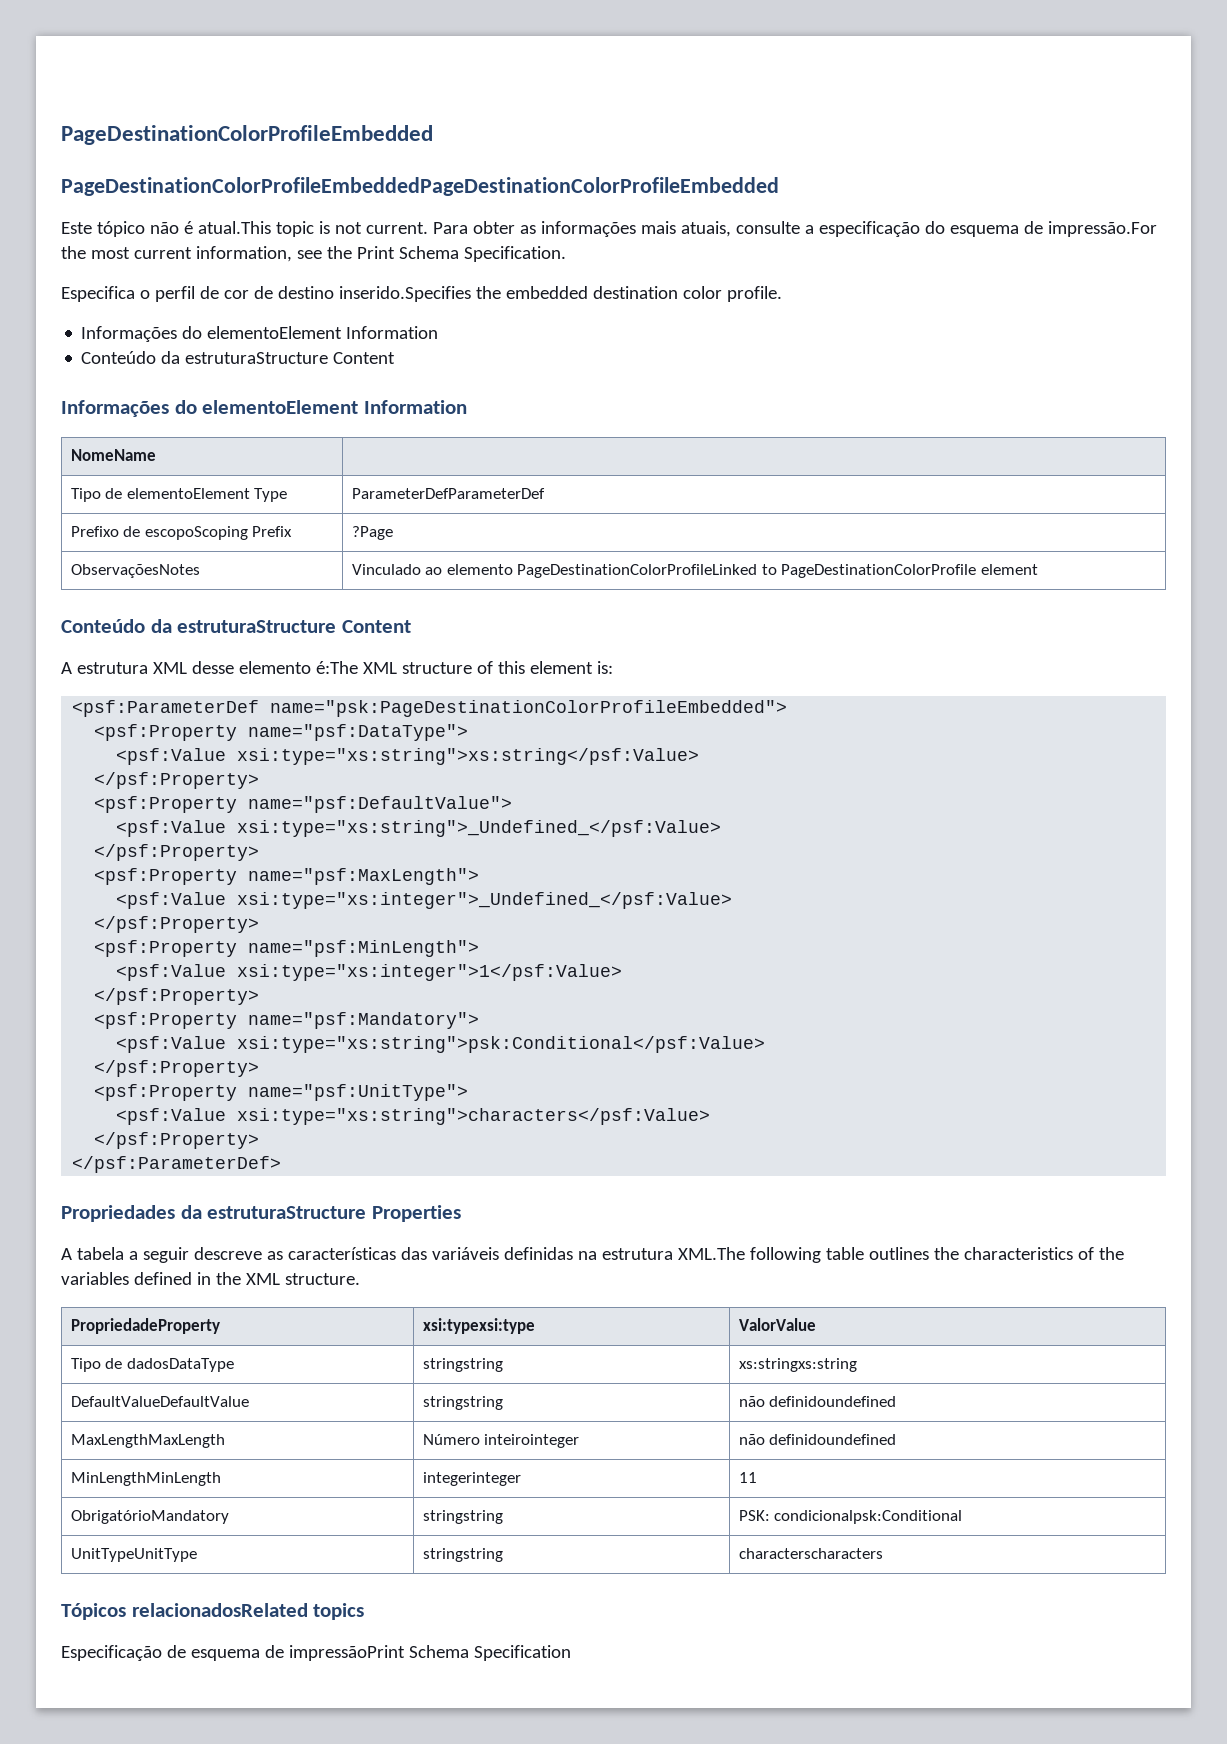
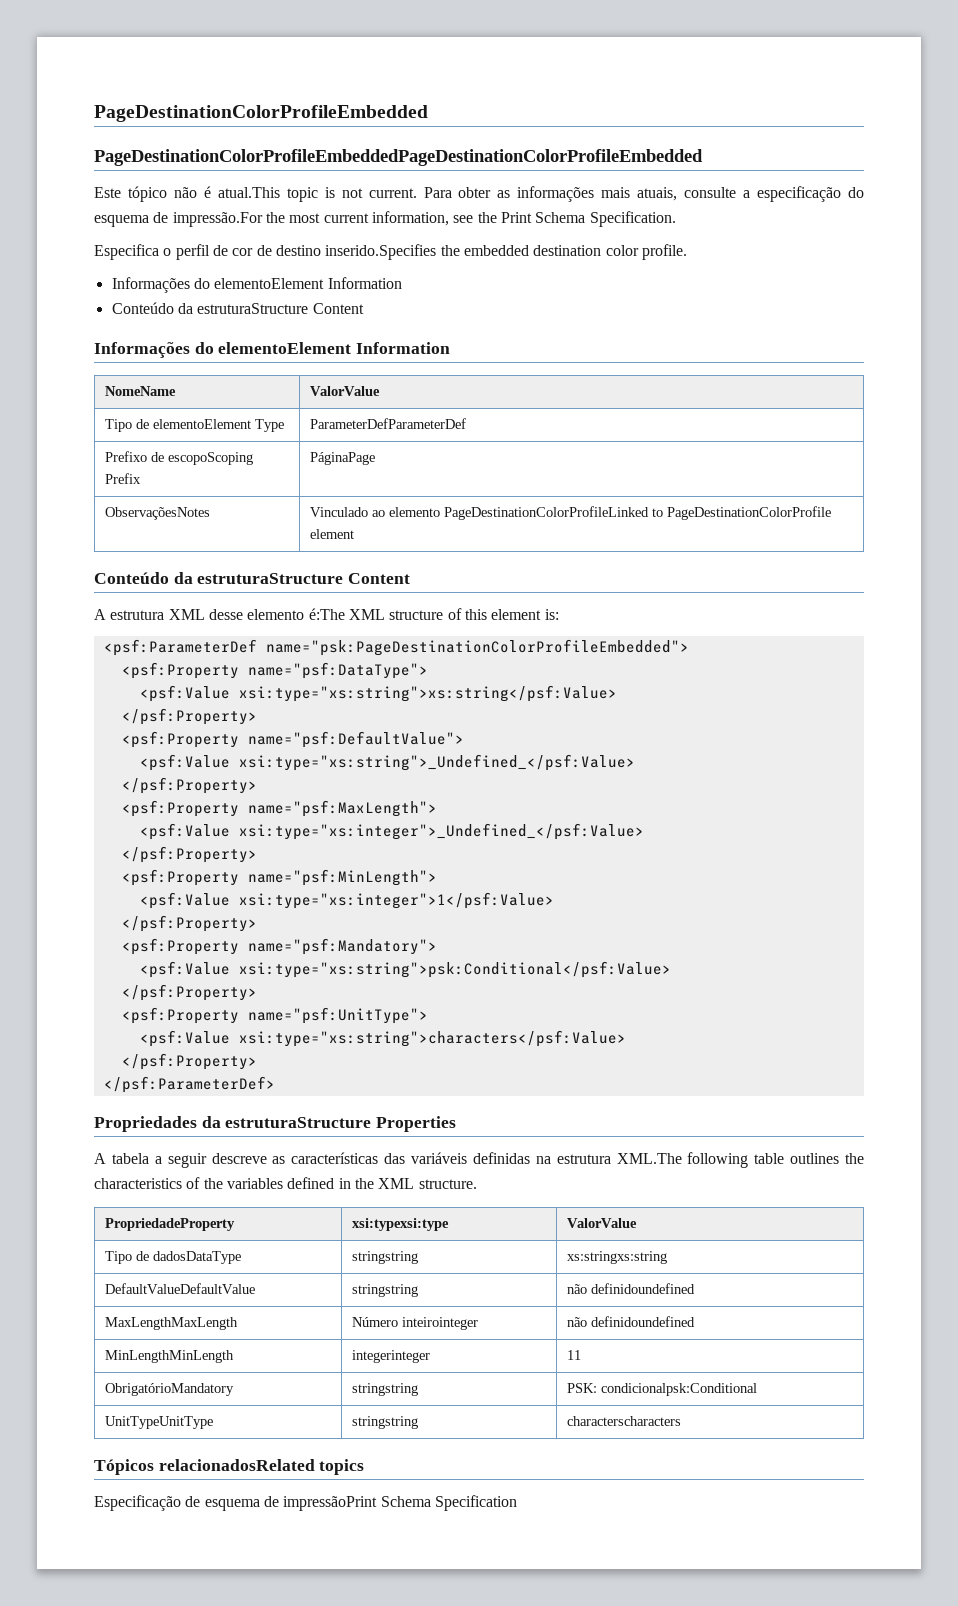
- NomeName |
+ NomeName | ValorValue
- Prefixo de escopoScoping Prefix | ?Page
+ Prefixo de escopoScoping Prefix | PáginaPage

